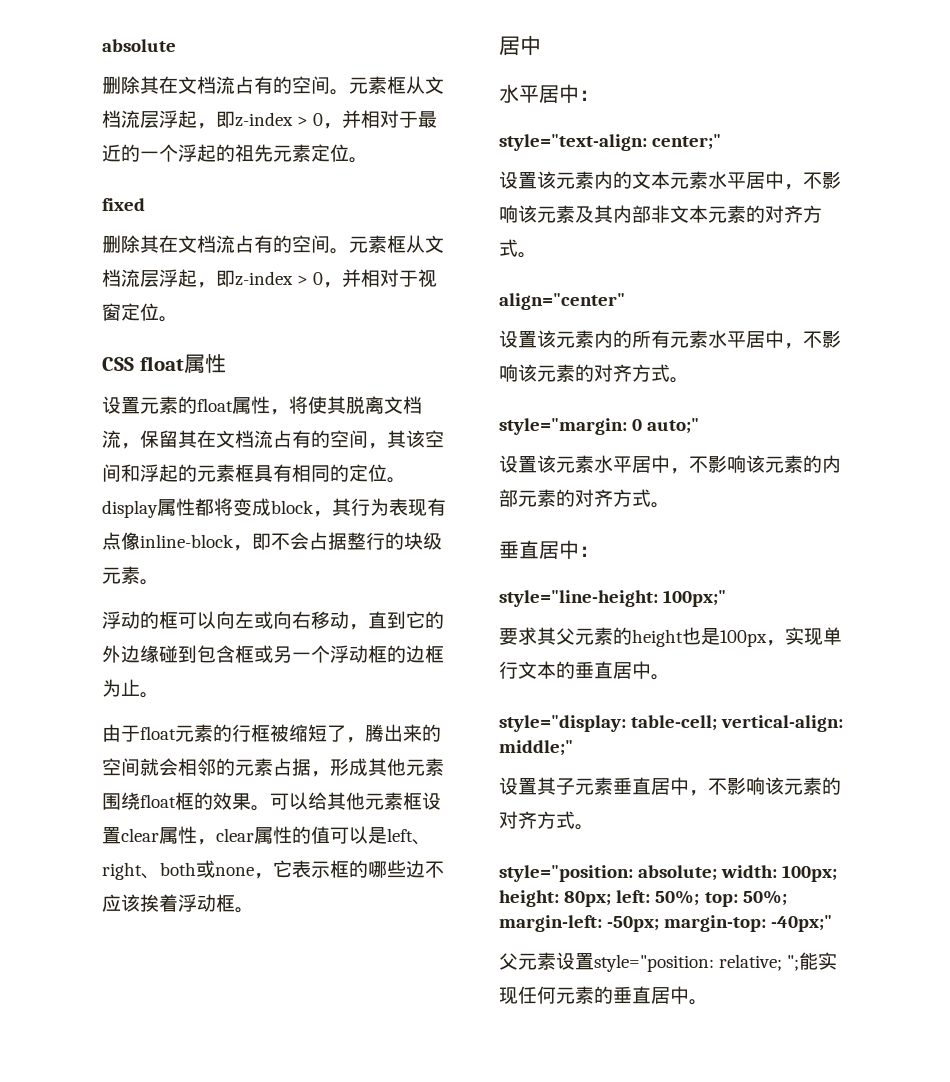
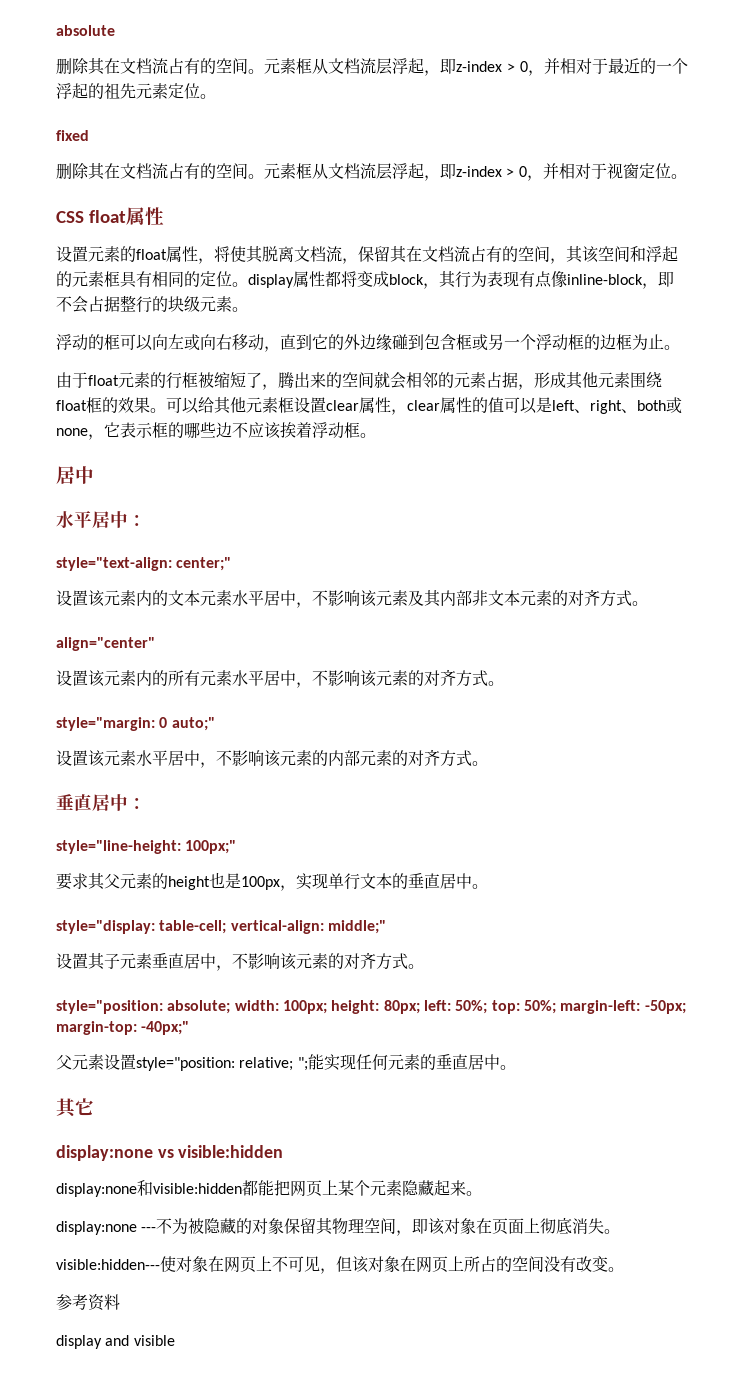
+ 其它
+ display:none vs visible:hidden
+ display:none和visible:hidden都能把网页上某个元素隐藏起来。
+ display:none ---不为被隐藏的对象保留其物理空间，即该对象在页面上彻底消失。
+ visible:hidden---使对象在网页上不可见，但该对象在网页上所占的空间没有改变。
+ 参考资料
+ display and visible

